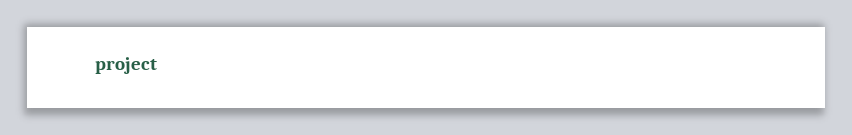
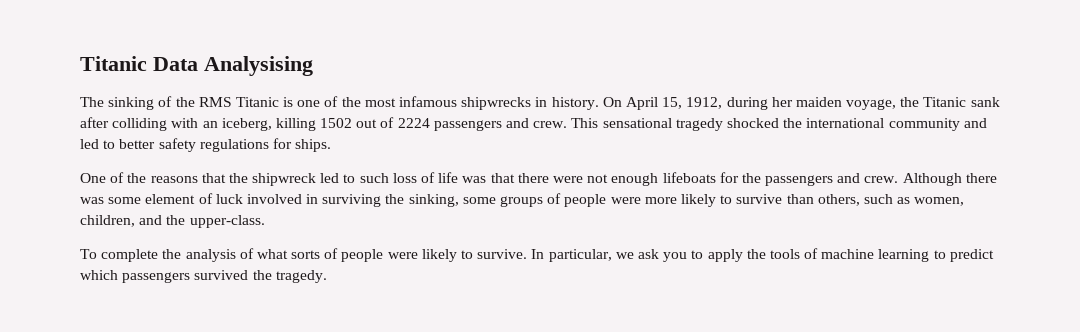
- project
+ Titanic Data Analysising
+ The sinking of the RMS Titanic is one of the most infamous shipwrecks in history. On April 15, 1912, during her maiden voyage, the Titanic sank after colliding with an iceberg, killing 1502 out of 2224 passengers and crew. This sensational tragedy shocked the international community and led to better safety regulations for ships.
+ One of the reasons that the shipwreck led to such loss of life was that there were not enough lifeboats for the passengers and crew. Although there was some element of luck involved in surviving the sinking, some groups of people were more likely to survive than others, such as women, children, and the upper-class.
+ To complete the analysis of what sorts of people were likely to survive. In particular, we ask you to apply the tools of machine learning to predict which passengers survived the tragedy.

